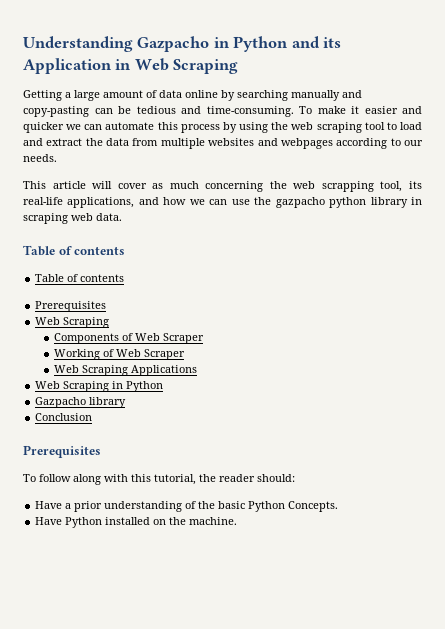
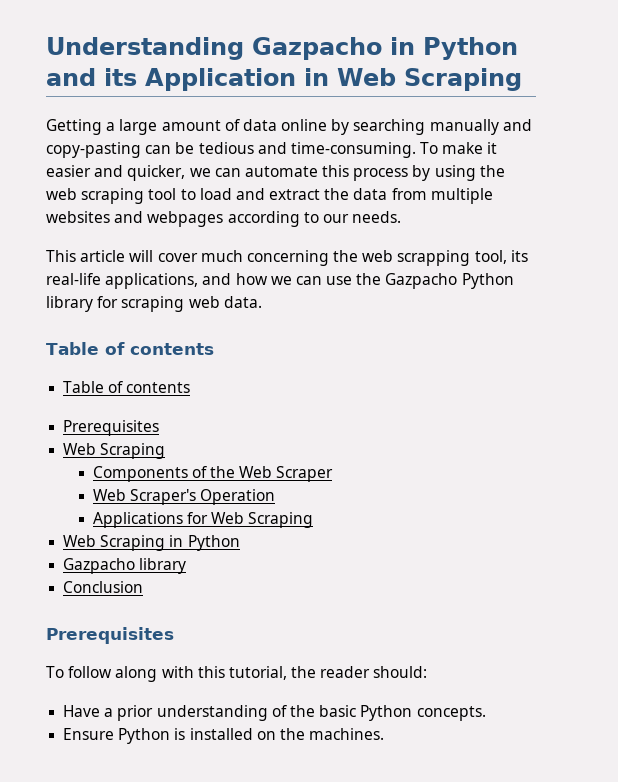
- To make it easier and quicker we can automate this process by using the web scraping tool to load and extract the data from multiple websites and webpages according to our needs.
+ To make it easier and quicker, we can automate this process by using the web scraping tool to load and extract the data from multiple websites and webpages according to our needs.
- This article will cover as much concerning the web scrapping tool, its real-life applications, and how we can use the gazpacho python library in scraping web data.
+ This article will cover much concerning the web scrapping tool, its real-life applications, and how we can use the Gazpacho Python library for scraping web data.
- Components of Web Scraper
- Working of Web Scraper
+ Components of the Web Scraper
- Web Scraping Applications
+ Web Scraper's Operation
+ Applications for Web Scraping
- Have a prior understanding of the basic Python Concepts.
- Have Python installed on the machine.
+ Have a prior understanding of the basic Python concepts.
+ Ensure Python is installed on the machines.

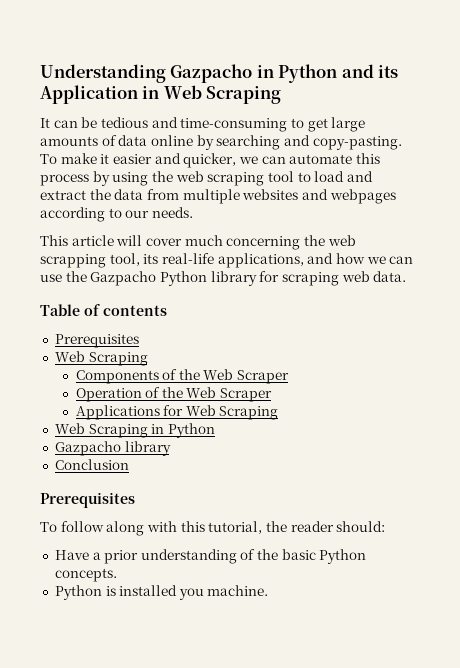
- Getting a large amount of data online by searching manually and copy-pasting can be tedious and time-consuming.
+ It can be tedious and time-consuming to get large amounts of data online by searching and copy-pasting.
  This article will cover much concerning the web scrapping tool, its real-life applications, and how we can use the Gazpacho Python library for scraping web data.
- Table of contents
- Web Scraper's Operation
+ Operation of the Web Scraper
- Ensure Python is installed on the machines.
+ Python is installed you machine.

